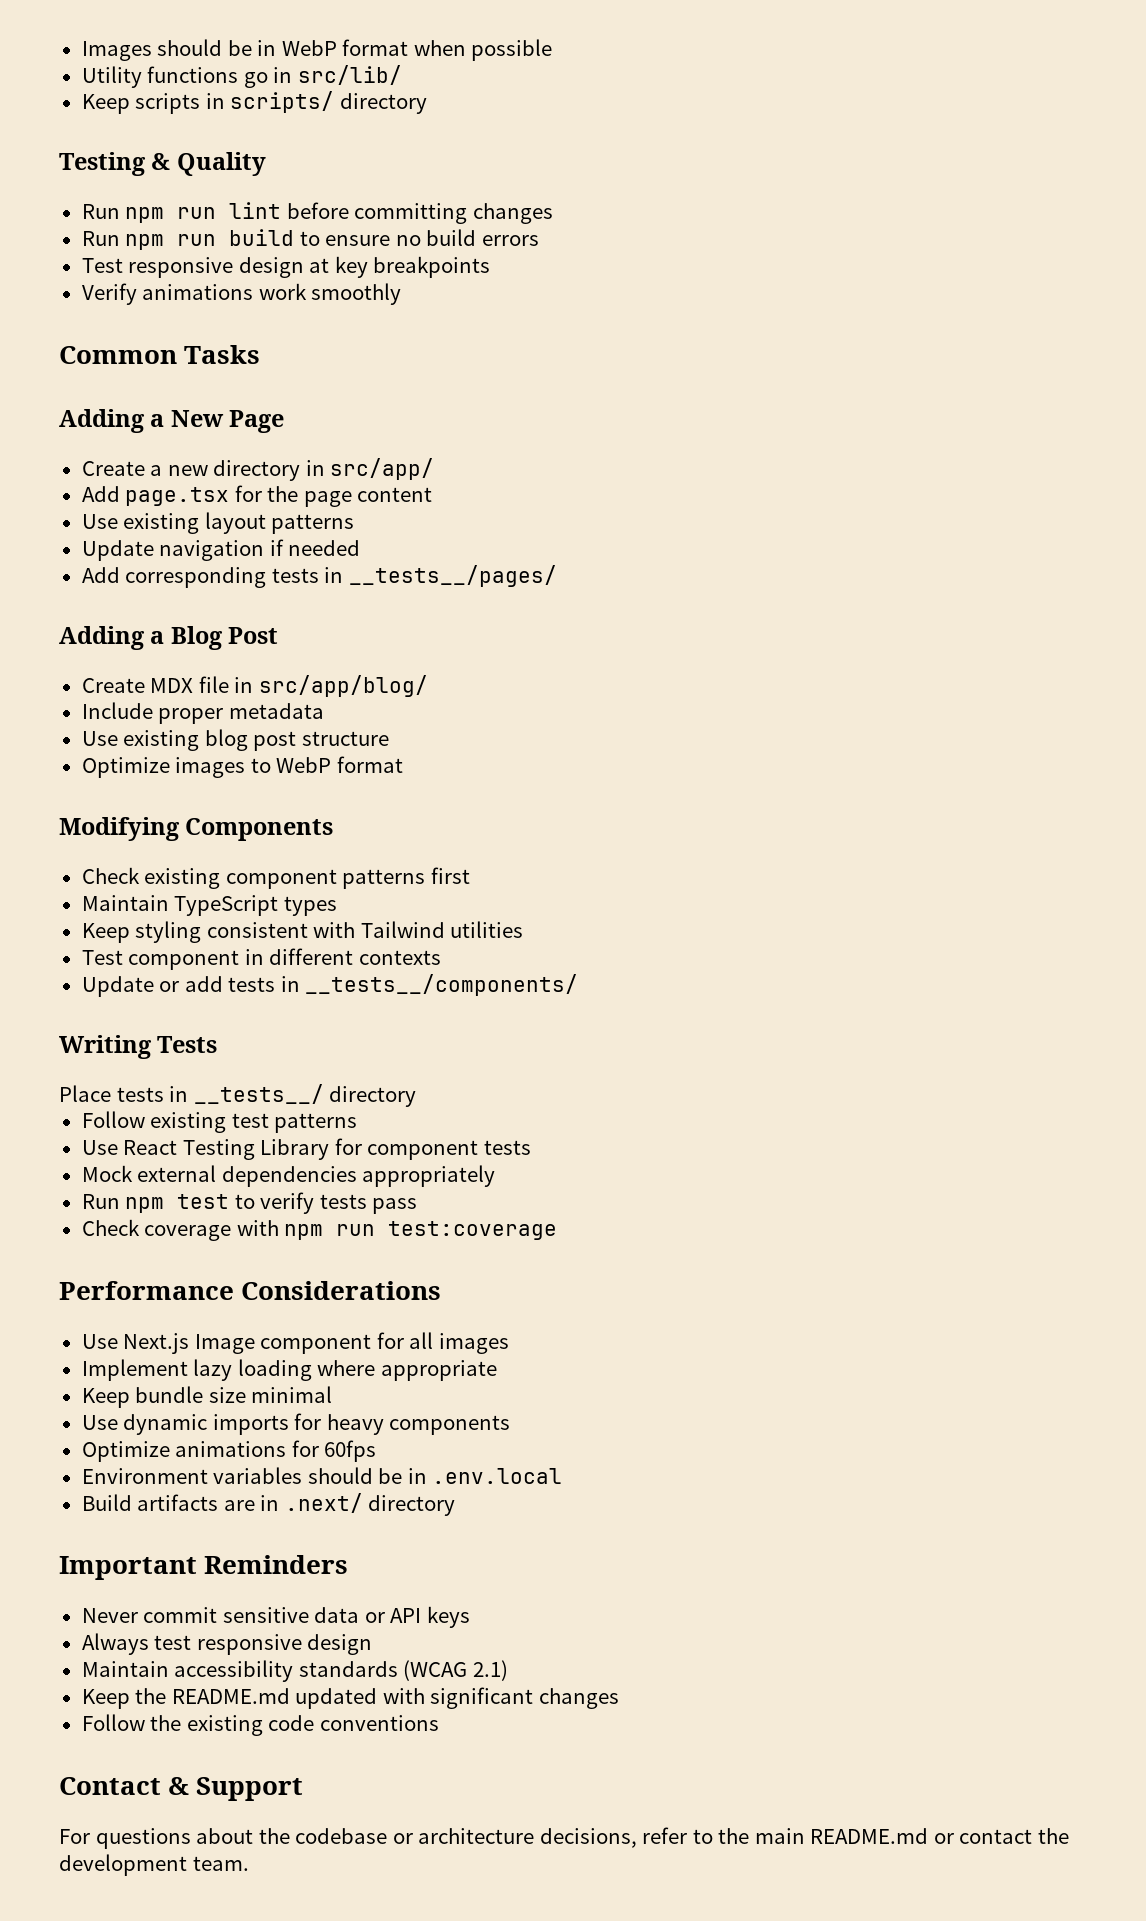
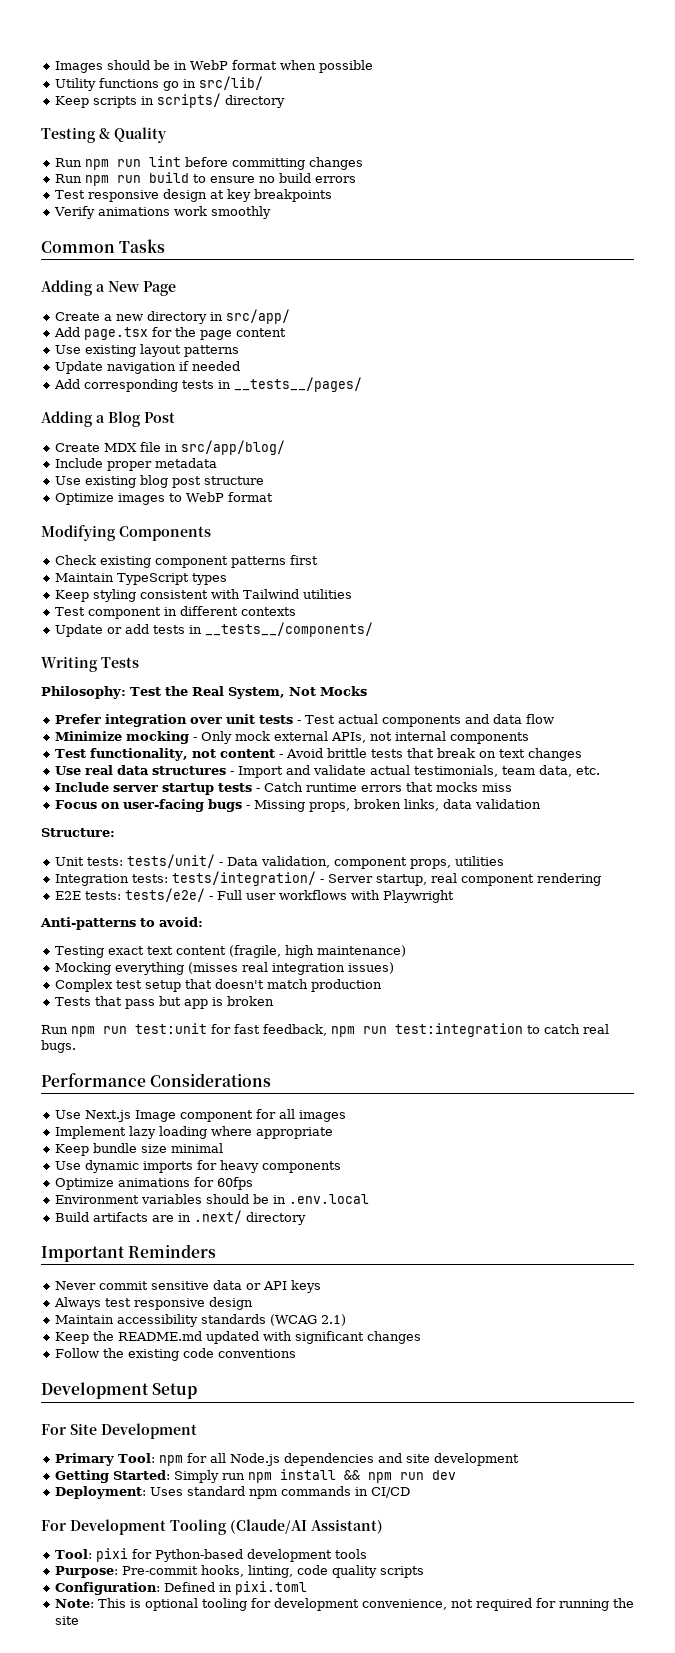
- Place tests in __tests__/ directory
- Follow existing test patterns
- Use React Testing Library for component tests
- Mock external dependencies appropriately
- Run npm test to verify tests pass
- Check coverage with npm run test:coverage
+ Philosophy: Test the Real System, Not Mocks
+ Prefer integration over unit tests - Test actual components and data flow
+ Minimize mocking - Only mock external APIs, not internal components
+ Test functionality, not content - Avoid brittle tests that break on text changes
+ Use real data structures - Import and validate actual testimonials, team data, etc.
+ Include server startup tests - Catch runtime errors that mocks miss
+ Focus on user-facing bugs - Missing props, broken links, data validation
+ Structure:
+ Unit tests: tests/unit/ - Data validation, component props, utilities
+ Integration tests: tests/integration/ - Server startup, real component rendering
+ E2E tests: tests/e2e/ - Full user workflows with Playwright
+ Anti-patterns to avoid:
+ Testing exact text content (fragile, high maintenance)
+ Mocking everything (misses real integration issues)
+ Complex test setup that doesn't match production
+ Tests that pass but app is broken
+ Run npm run test:unit for fast feedback, npm run test:integration to catch real bugs.
- Contact & Support
- For questions about the codebase or architecture decisions, refer to the main README.md or contact the development team.
+ Development Setup
+ For Site Development
+ Primary Tool: npm for all Node.js dependencies and site development
+ Getting Started: Simply run npm install && npm run dev
+ Deployment: Uses standard npm commands in CI/CD
+ For Development Tooling (Claude/AI Assistant)
+ Tool: pixi for Python-based development tools
+ Purpose: Pre-commit hooks, linting, code quality scripts
+ Configuration: Defined in pixi.toml
+ Note: This is optional tooling for development convenience, not required for running the site

